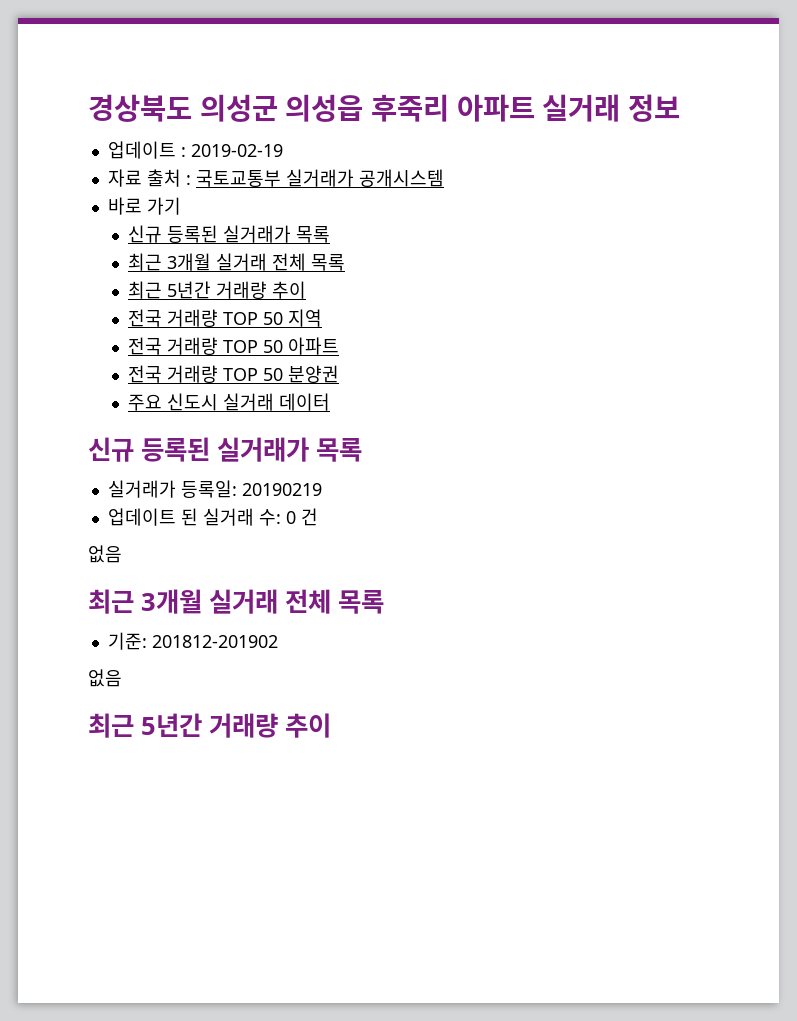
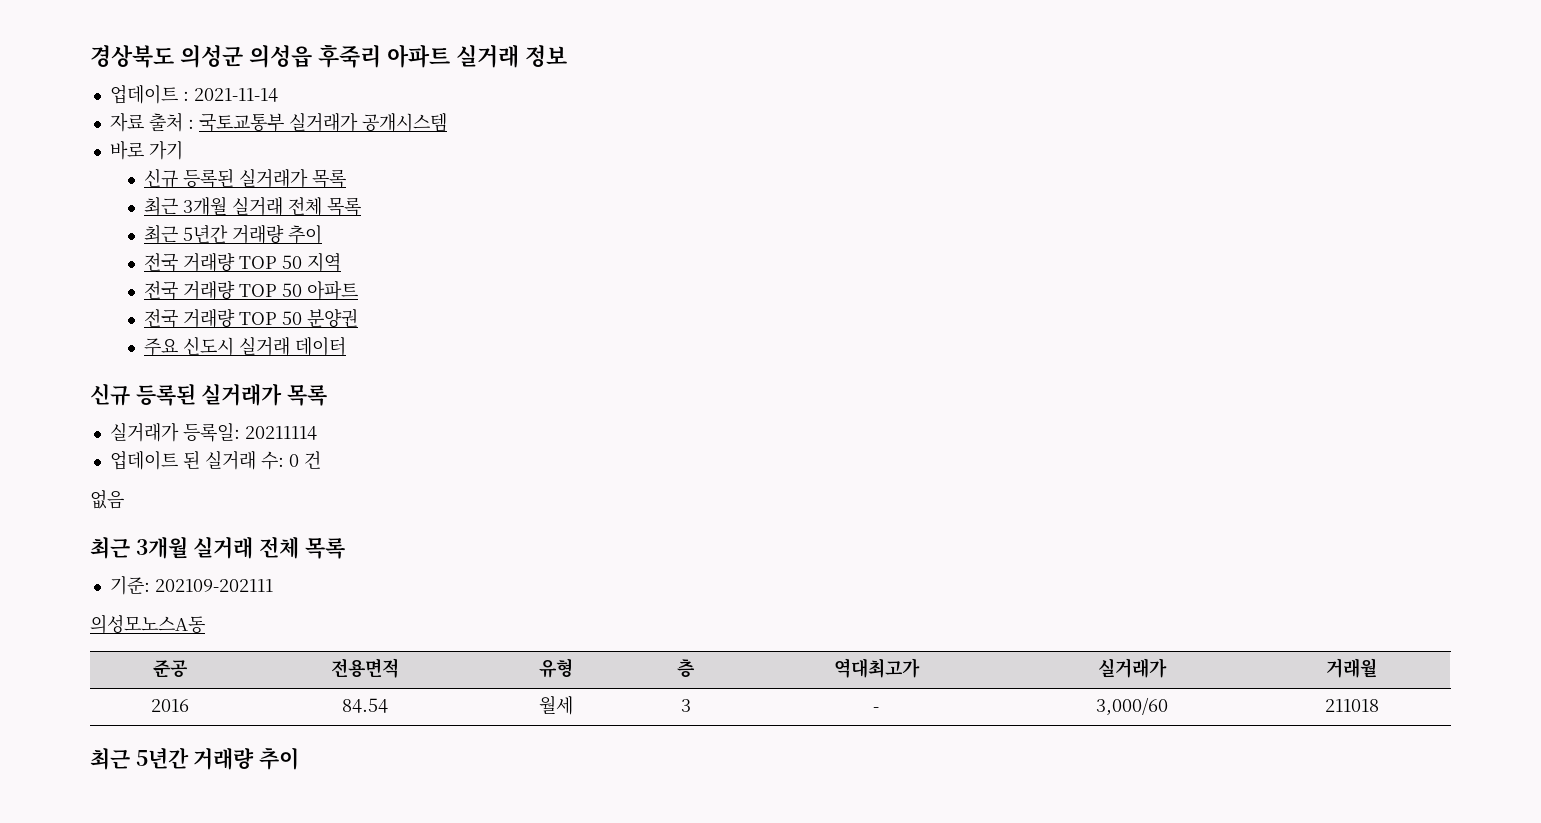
- 업데이트 : 2019-02-19
+ 업데이트 : 2021-11-14
- 실거래가 등록일: 20190219
+ 실거래가 등록일: 20211114
- 기준: 201812-201902
- 없음
+ 기준: 202109-202111
+ 의성모노스A동
+ 준공 | 전용면적 | 유형 | 층 | 역대최고가 | 실거래가 | 거래월
+ 2016 | 84.54 | 월세 | 3 | - | 3,000/60 | 211018

